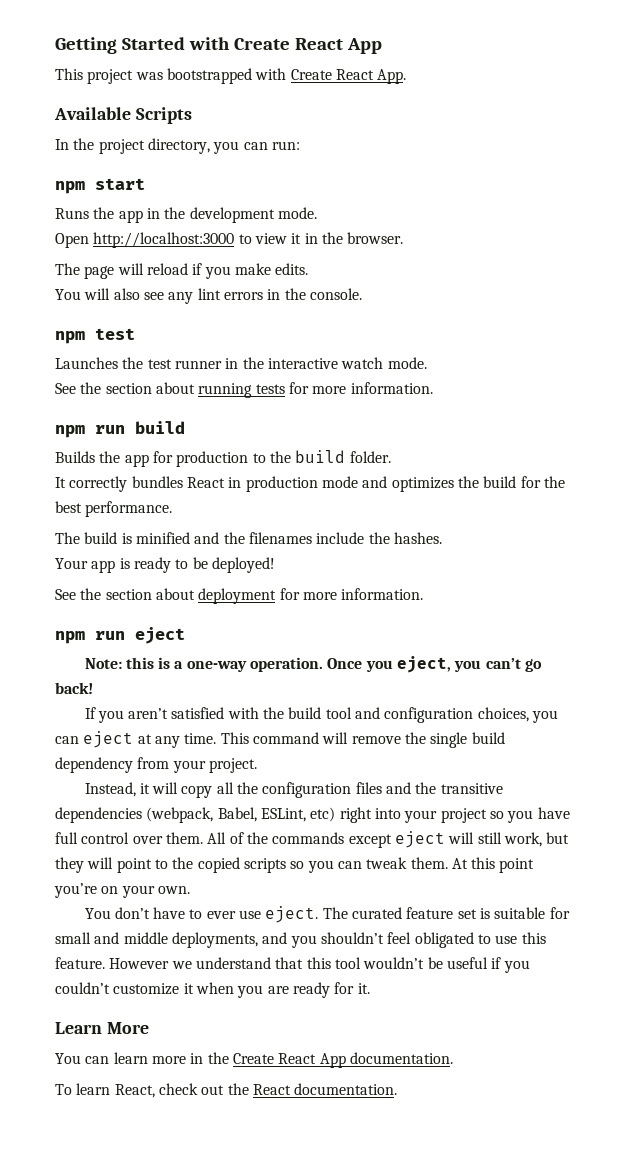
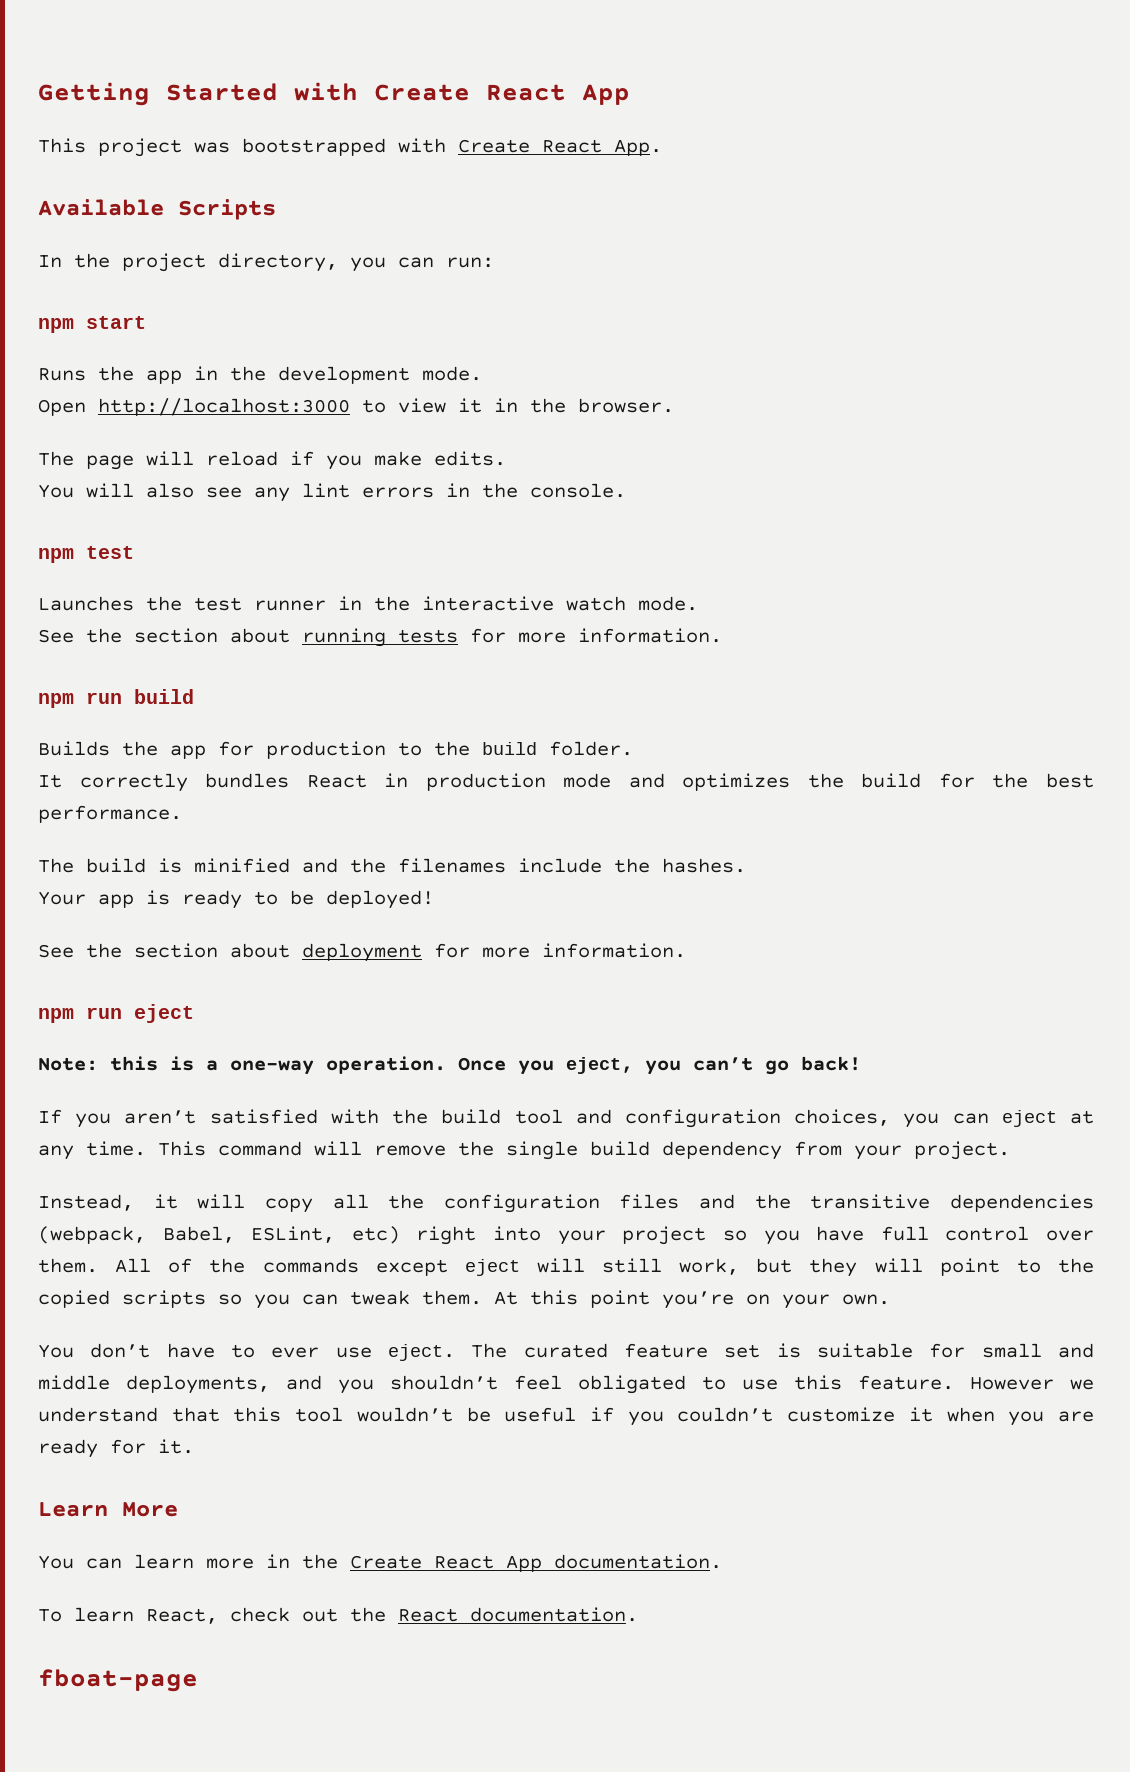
+ fboat-page

